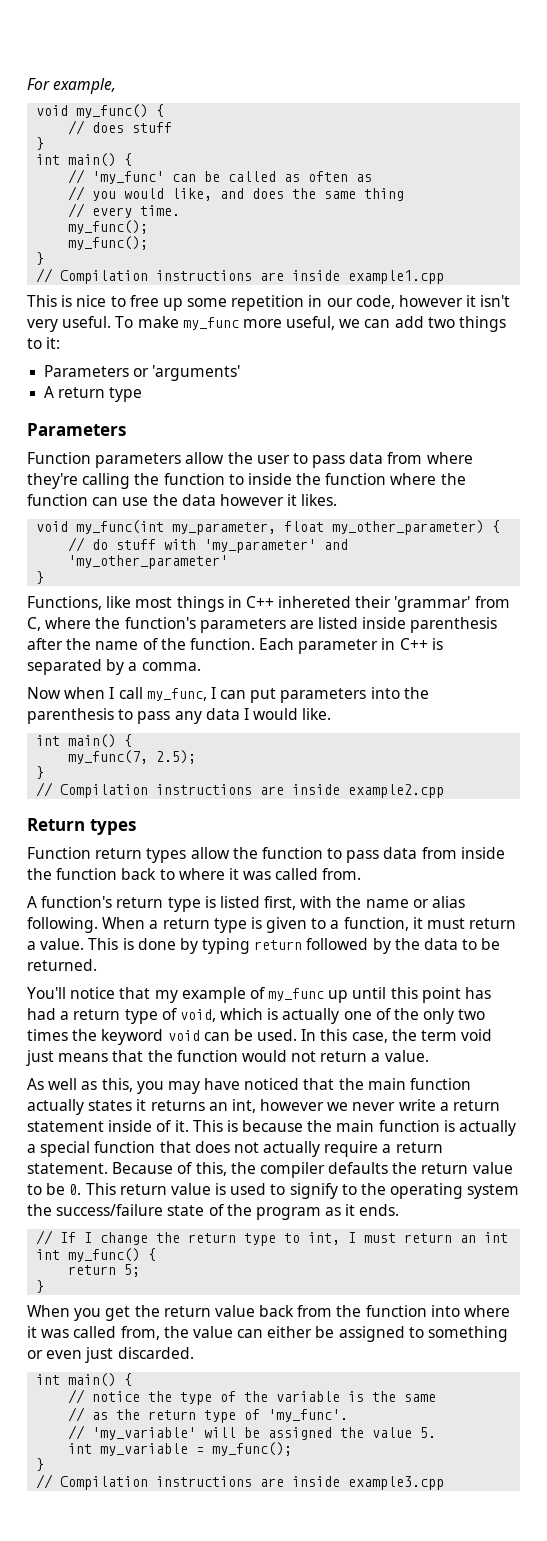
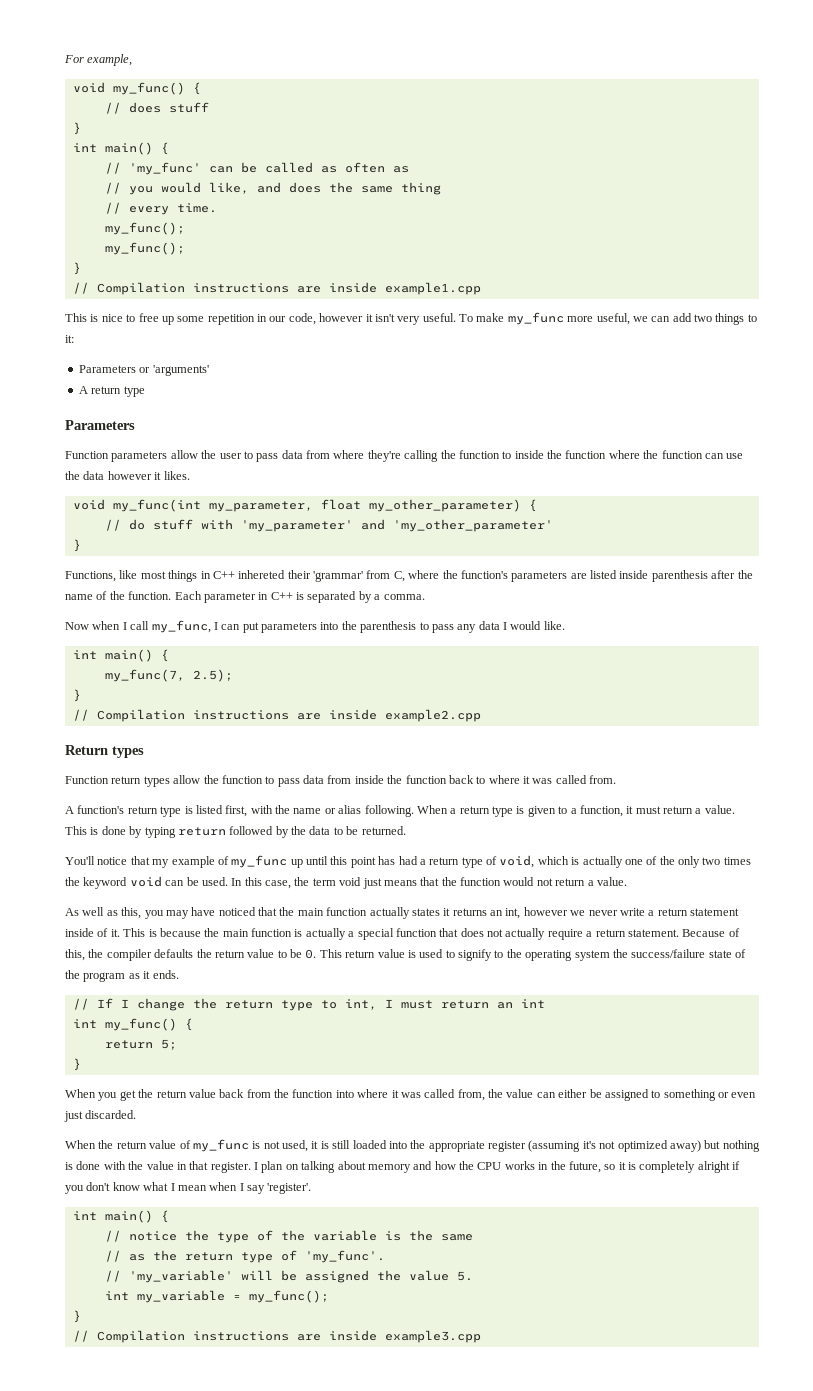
+ When the return value of my_func is not used, it is still loaded into the appropriate register (assuming it's not optimized away) but nothing is done with the value in that register. I plan on talking about memory and how the CPU works in the future, so it is completely alright if you don't know what I mean when I say 'register'.

